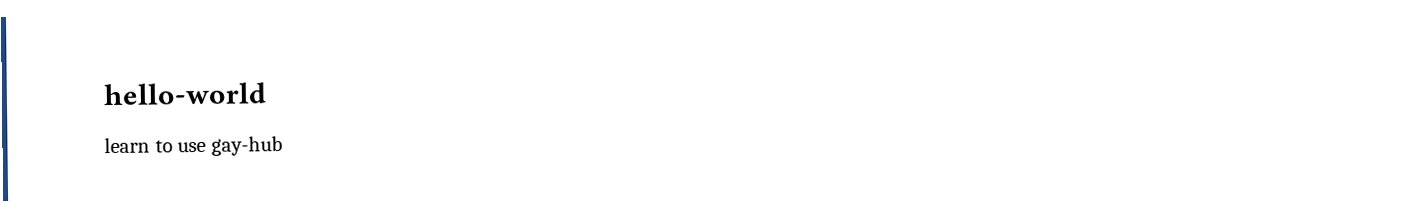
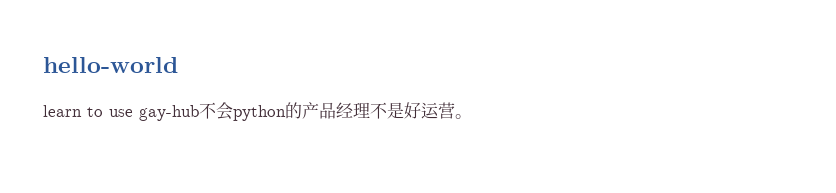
- learn to use gay-hub
+ learn to use gay-hub不会python的产品经理不是好运营。

